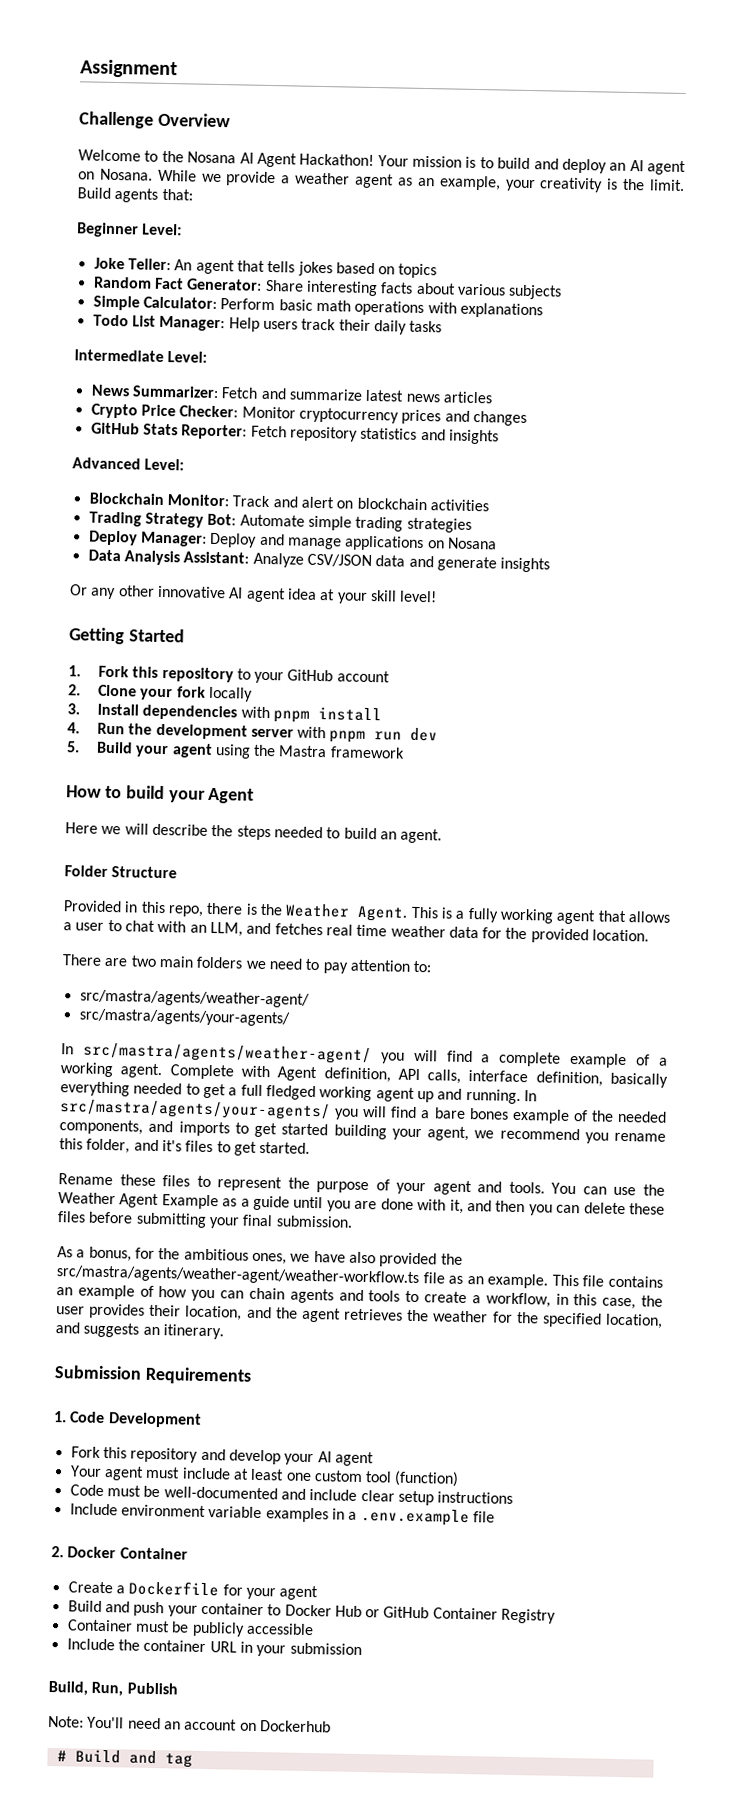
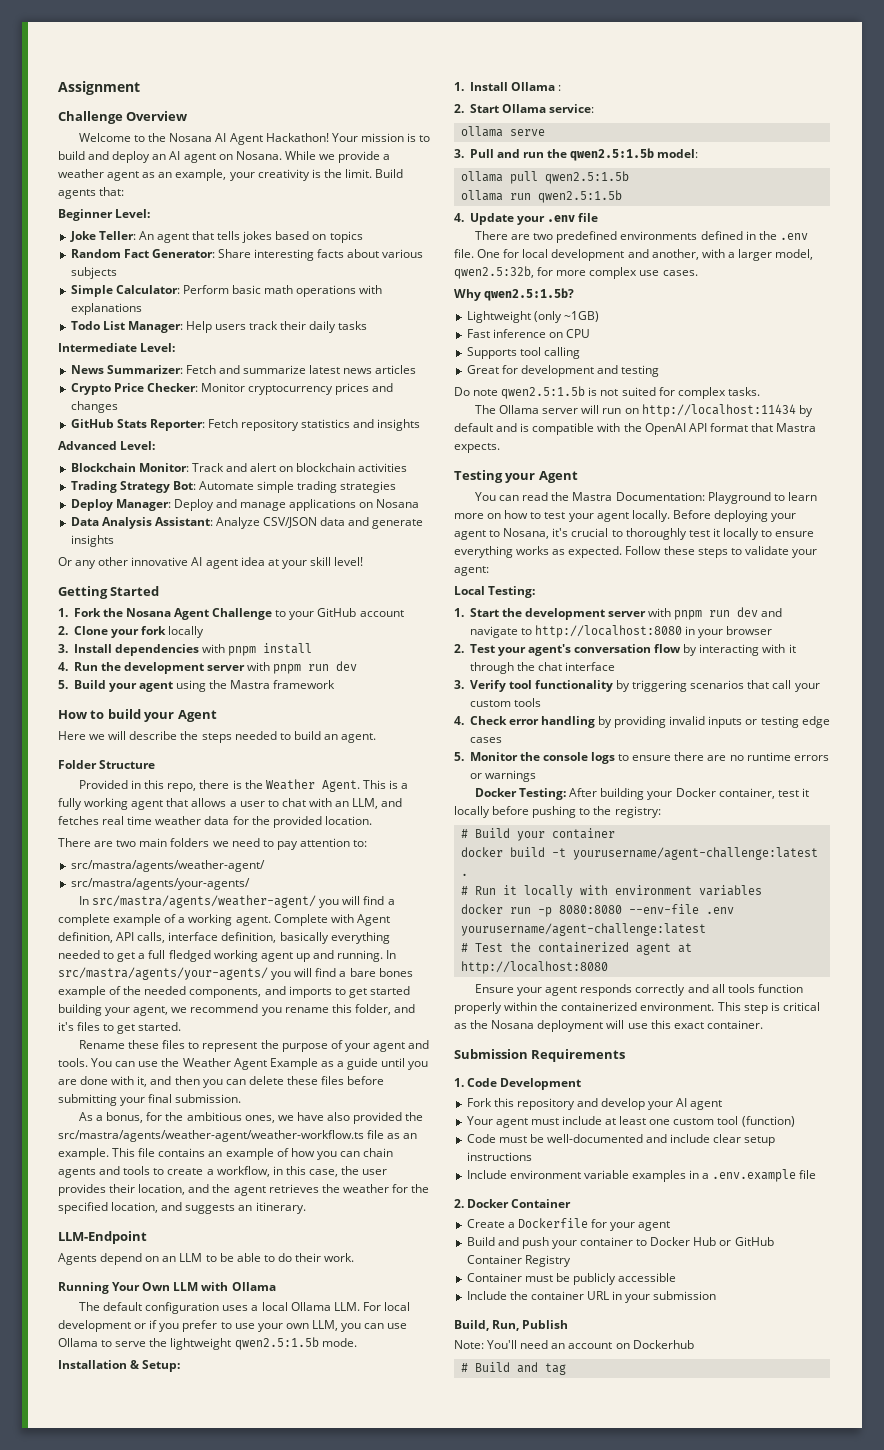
- 1. Fork this repository to your GitHub account
+ 1. Fork the Nosana Agent Challenge to your GitHub account
+ LLM-Endpoint
+ Agents depend on an LLM to be able to do their work.
+ Running Your Own LLM with Ollama
+ The default configuration uses a local Ollama LLM. For local development or if you prefer to use your own LLM, you can use Ollama to serve the lightweight qwen2.5:1.5b mode.
+ Installation & Setup:
+ 1. Install Ollama :
+ 2. Start Ollama service:
+ ollama serve
+ 3. Pull and run the qwen2.5:1.5b model:
+ ollama pull qwen2.5:1.5b
+ ollama run qwen2.5:1.5b
+ 4. Update your .env file
+ There are two predefined environments defined in the .env file. One for local development and another, with a larger model, qwen2.5:32b, for more complex use cases.
+ Why qwen2.5:1.5b?
+ Lightweight (only ~1GB)
+ Fast inference on CPU
+ Supports tool calling
+ Great for development and testing
+ Do note qwen2.5:1.5b is not suited for complex tasks.
+ The Ollama server will run on http://localhost:11434 by default and is compatible with the OpenAI API format that Mastra expects.
+ Testing your Agent
+ You can read the Mastra Documentation: Playground to learn more on how to test your agent locally. Before deploying your agent to Nosana, it's crucial to thoroughly test it locally to ensure everything works as expected. Follow these steps to validate your agent:
+ Local Testing:
+ 1. Start the development server with pnpm run dev and navigate to http://localhost:8080 in your browser
+ 2. Test your agent's conversation flow by interacting with it through the chat interface
+ 3. Verify tool functionality by triggering scenarios that call your custom tools
+ 4. Check error handling by providing invalid inputs or testing edge cases
+ 5. Monitor the console logs to ensure there are no runtime errors or warnings
+ Docker Testing: After building your Docker container, test it locally before pushing to the registry:
+ # Build your container
+ docker build -t yourusername/agent-challenge:latest .
+ # Run it locally with environment variables
+ docker run -p 8080:8080 --env-file .env yourusername/agent-challenge:latest
+ # Test the containerized agent at http://localhost:8080
+ Ensure your agent responds correctly and all tools function properly within the containerized environment. This step is critical as the Nosana deployment will use this exact container.

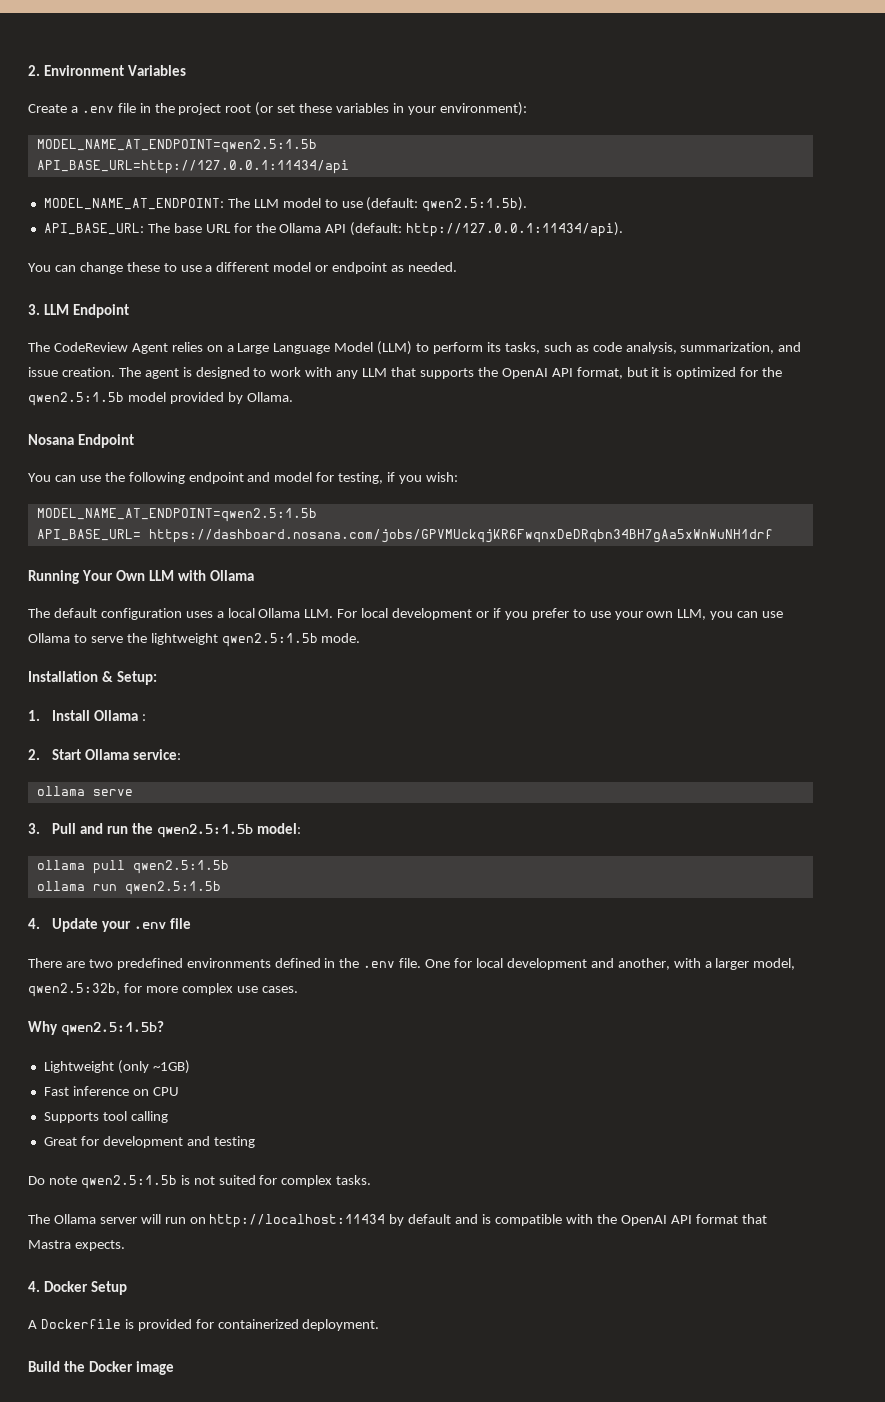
- Assignment
- Challenge Overview
- Welcome to the Nosana AI Agent Hackathon! Your mission is to build and deploy an AI agent on Nosana. While we provide a weather agent as an example, your creativity is the limit. Build agents that:
- Beginner Level:
- Joke Teller: An agent that tells jokes based on topics
- Random Fact Generator: Share interesting facts about various subjects
- Simple Calculator: Perform basic math operations with explanations
- Todo List Manager: Help users track their daily tasks
- Intermediate Level:
- News Summarizer: Fetch and summarize latest news articles
- Crypto Price Checker: Monitor cryptocurrency prices and changes
- GitHub Stats Reporter: Fetch repository statistics and insights
- Advanced Level:
- Blockchain Monitor: Track and alert on blockchain activities
- Trading Strategy Bot: Automate simple trading strategies
- Deploy Manager: Deploy and manage applications on Nosana
- Data Analysis Assistant: Analyze CSV/JSON data and generate insights
- Or any other innovative AI agent idea at your skill level!
- Getting Started
- 1. Fork the Nosana Agent Challenge to your GitHub account
- 2. Clone your fork locally
- 3. Install dependencies with pnpm install
- 4. Run the development server with pnpm run dev
- 5. Build your agent using the Mastra framework
- How to build your Agent
- Here we will describe the steps needed to build an agent.
- Folder Structure
- Provided in this repo, there is the Weather Agent. This is a fully working agent that allows a user to chat with an LLM, and fetches real time weather data for the provided location.
- There are two main folders we need to pay attention to:
- src/mastra/agents/weather-agent/
- src/mastra/agents/your-agents/
- In src/mastra/agents/weather-agent/ you will find a complete example of a working agent. Complete with Agent definition, API calls, interface definition, basically everything needed to get a full fledged working agent up and running. In src/mastra/agents/your-agents/ you will find a bare bones example of the needed components, and imports to get started building your agent, we recommend you rename this folder, and it's files to get started.
- Rename these files to represent the purpose of your agent and tools. You can use the Weather Agent Example as a guide until you are done with it, and then you can delete these files before submitting your final submission.
- As a bonus, for the ambitious ones, we have also provided the src/mastra/agents/weather-agent/weather-workflow.ts file as an example. This file contains an example of how you can chain agents and tools to create a workflow, in this case, the user provides their location, and the agent retrieves the weather for the specified location, and suggests an itinerary.
- LLM-Endpoint
- Agents depend on an LLM to be able to do their work.
+ 2. Environment Variables
+ Create a .env file in the project root (or set these variables in your environment):
+ MODEL_NAME_AT_ENDPOINT=qwen2.5:1.5b
+ API_BASE_URL=http://127.0.0.1:11434/api
+ MODEL_NAME_AT_ENDPOINT: The LLM model to use (default: qwen2.5:1.5b).
+ API_BASE_URL: The base URL for the Ollama API (default: http://127.0.0.1:11434/api).
+ You can change these to use a different model or endpoint as needed.
+ 3. LLM Endpoint
+ The CodeReview Agent relies on a Large Language Model (LLM) to perform its tasks, such as code analysis, summarization, and issue creation. The agent is designed to work with any LLM that supports the OpenAI API format, but it is optimized for the qwen2.5:1.5b model provided by Ollama.
+ Nosana Endpoint
+ You can use the following endpoint and model for testing, if you wish:
+ MODEL_NAME_AT_ENDPOINT=qwen2.5:1.5b
+ API_BASE_URL= https://dashboard.nosana.com/jobs/GPVMUckqjKR6FwqnxDeDRqbn34BH7gAa5xWnWuNH1drf
- Testing your Agent
- You can read the Mastra Documentation: Playground to learn more on how to test your agent locally. Before deploying your agent to Nosana, it's crucial to thoroughly test it locally to ensure everything works as expected. Follow these steps to validate your agent:
- Local Testing:
- 1. Start the development server with pnpm run dev and navigate to http://localhost:8080 in your browser
- 2. Test your agent's conversation flow by interacting with it through the chat interface
- 3. Verify tool functionality by triggering scenarios that call your custom tools
- 4. Check error handling by providing invalid inputs or testing edge cases
- 5. Monitor the console logs to ensure there are no runtime errors or warnings
- Docker Testing: After building your Docker container, test it locally before pushing to the registry:
- # Build your container
- docker build -t yourusername/agent-challenge:latest .
- # Run it locally with environment variables
- docker run -p 8080:8080 --env-file .env yourusername/agent-challenge:latest
- # Test the containerized agent at http://localhost:8080
- Ensure your agent responds correctly and all tools function properly within the containerized environment. This step is critical as the Nosana deployment will use this exact container.
- Submission Requirements
- 1. Code Development
- Fork this repository and develop your AI agent
- Your agent must include at least one custom tool (function)
- Code must be well-documented and include clear setup instructions
- Include environment variable examples in a .env.example file
- 2. Docker Container
- Create a Dockerfile for your agent
- Build and push your container to Docker Hub or GitHub Container Registry
- Container must be publicly accessible
- Include the container URL in your submission
- Build, Run, Publish
- Note: You'll need an account on Dockerhub
- # Build and tag
+ 4. Docker Setup
+ A Dockerfile is provided for containerized deployment.
+ Build the Docker image

